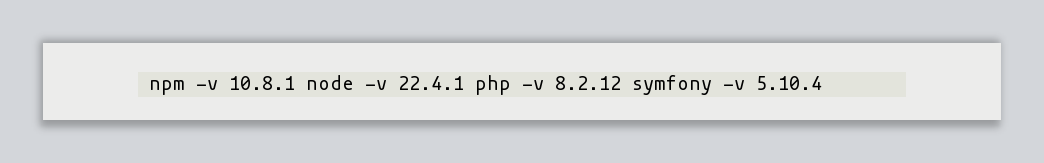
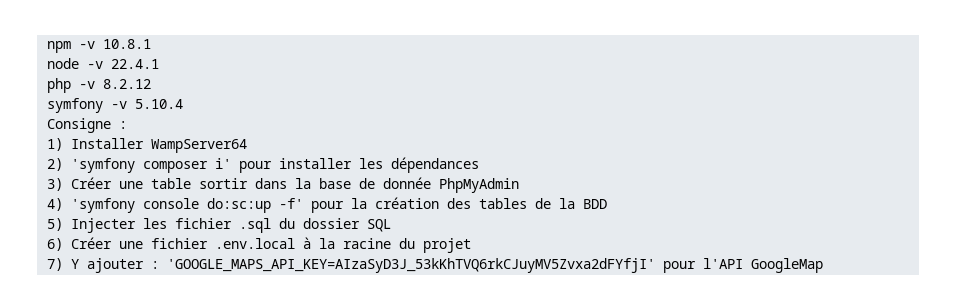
- npm -v 10.8.1 node -v 22.4.1 php -v 8.2.12 symfony -v 5.10.4
+ npm -v 10.8.1
+ node -v 22.4.1
+ php -v 8.2.12
+ symfony -v 5.10.4
+ Consigne :
+ 1) Installer WampServer64
+ 2) 'symfony composer i' pour installer les dépendances
+ 3) Créer une table sortir dans la base de donnée PhpMyAdmin
+ 4) 'symfony console do:sc:up -f' pour la création des tables de la BDD
+ 5) Injecter les fichier .sql du dossier SQL
+ 6) Créer une fichier .env.local à la racine du projet
+ 7) Y ajouter : 'GOOGLE_MAPS_API_KEY=AIzaSyD3J_53kKhTVQ6rkCJuyMV5Zvxa2dFYfjI' pour l'API GoogleMap

